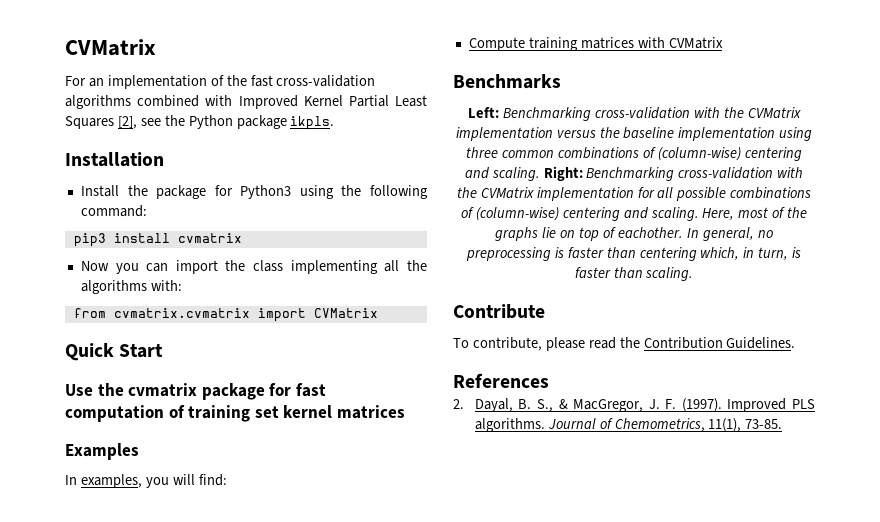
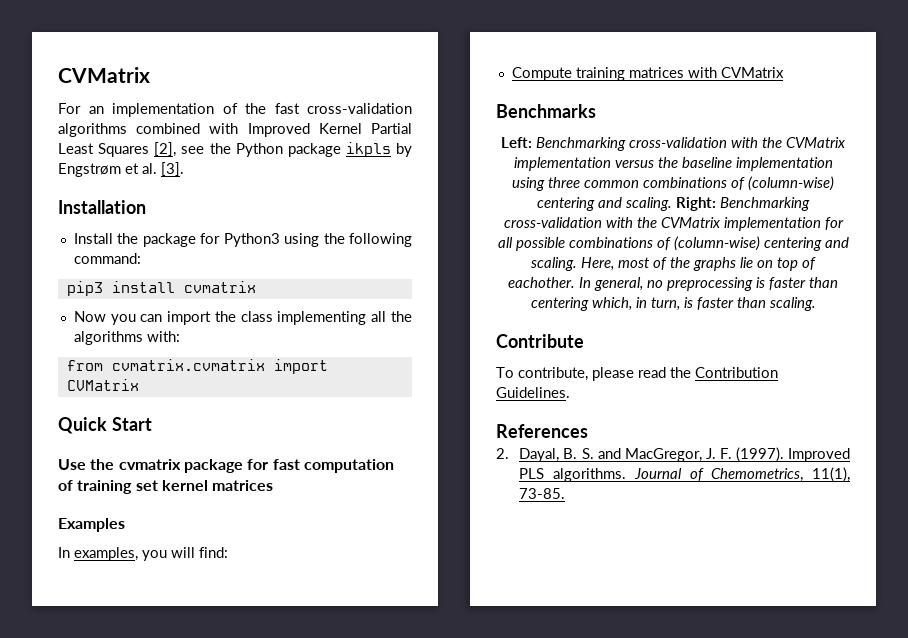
- For an implementation of the fast cross-validation algorithms combined with Improved Kernel Partial Least Squares [2], see the Python package ikpls.
+ For an implementation of the fast cross-validation algorithms combined with Improved Kernel Partial Least Squares [2], see the Python package ikpls by Engstrøm et al. [3].
- 2. Dayal, B. S., & MacGregor, J. F. (1997).
+ 2. Dayal, B. S. and MacGregor, J. F. (1997).

